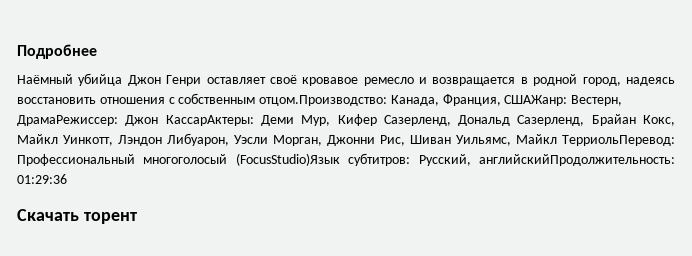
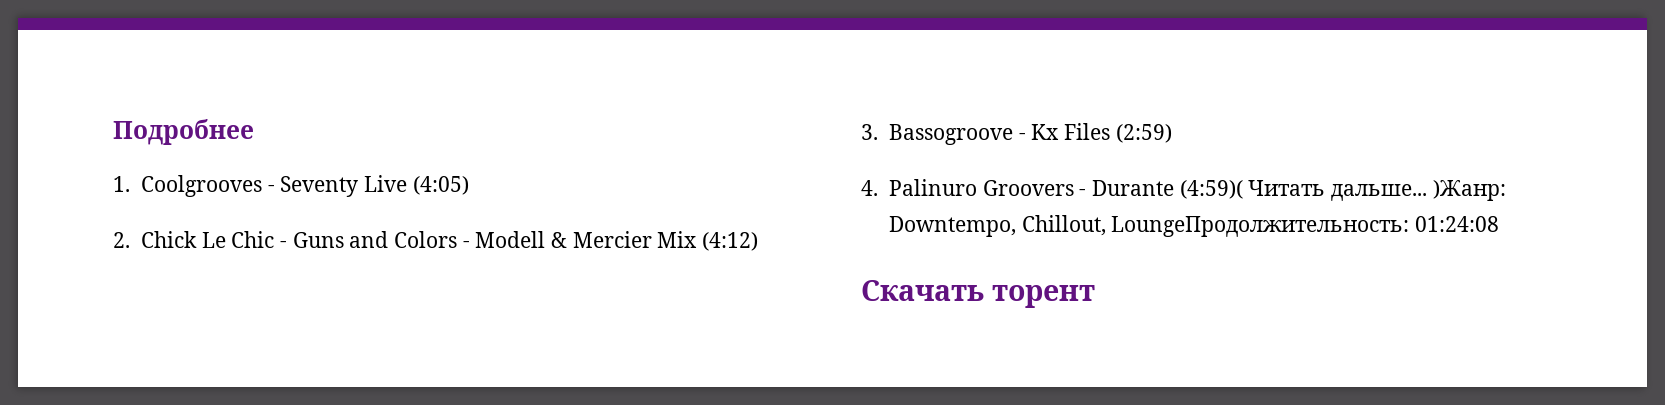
- Наёмный убийца Джон Генри оставляет своё кровавое ремесло и возвращается в родной город, надеясь восстановить отношения с собственным отцом.Производство: Канада, Франция, СШАЖанр: Вестерн, ДрамаРежиссер: Джон КассарАктеры: Деми Мур, Кифер Сазерленд, Дональд Сазерленд, Брайан Кокс, Майкл Уинкотт, Лэндон Либуарон, Уэсли Морган, Джонни Рис, Шиван Уильямс, Майкл ТерриольПеревод: Профессиональный многоголосый (FocusStudio)Язык субтитров: Русский, английскийПродолжительность: 01:29:36
+ 1. Coolgrooves - Seventy Live (4:05)
+ 2. Chick Le Chic - Guns and Colors - Modell & Mercier Mix (4:12)
+ 3. Bassogroove - Kx Files (2:59)
+ 4. Palinuro Groovers - Durante (4:59)( Читать дальше... )Жанр: Downtempo, Chillout, LoungeПродолжительность: 01:24:08

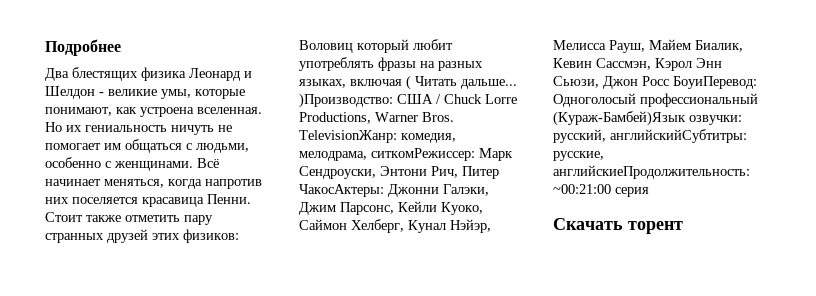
- 1. Coolgrooves - Seventy Live (4:05)
- 2. Chick Le Chic - Guns and Colors - Modell & Mercier Mix (4:12)
- 3. Bassogroove - Kx Files (2:59)
- 4. Palinuro Groovers - Durante (4:59)( Читать дальше... )Жанр: Downtempo, Chillout, LoungeПродолжительность: 01:24:08
+ Два блестящих физика Леонард и Шелдон - великие умы, которые понимают, как устроена вселенная. Но их гениальность ничуть не помогает им общаться с людьми, особенно с женщинами. Всё начинает меняться, когда напротив них поселяется красавица Пенни. Стоит также отметить пару странных друзей этих физиков: Воловиц который любит употреблять фразы на разных языках, включая ( Читать дальше... )Производство: США / Chuck Lorre Productions, Warner Bros. TelevisionЖанр: комедия, мелодрама, ситкомРежиссер: Марк Сендроуски, Энтони Рич, Питер ЧакосАктеры: Джонни Галэки, Джим Парсонс, Кейли Куоко, Саймон Хелберг, Кунал Нэйэр, Мелисса Рауш, Майем Биалик, Кевин Сассмэн, Кэрол Энн Сьюзи, Джон Росс БоуиПеревод: Одноголосый профессиональный (Кураж-Бамбей)Язык озвучки: русский, английскийСубтитры: русские, английскиеПродолжительность: ~00:21:00 серия

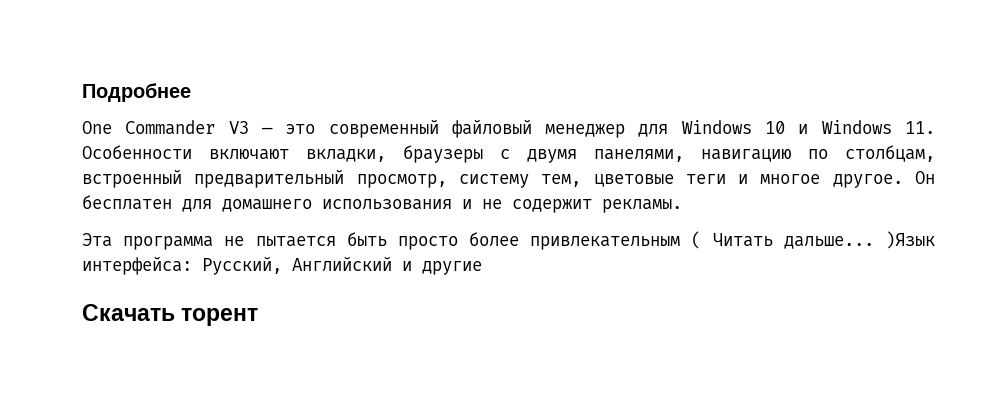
- Два блестящих физика Леонард и Шелдон - великие умы, которые понимают, как устроена вселенная. Но их гениальность ничуть не помогает им общаться с людьми, особенно с женщинами. Всё начинает меняться, когда напротив них поселяется красавица Пенни. Стоит также отметить пару странных друзей этих физиков: Воловиц который любит употреблять фразы на разных языках, включая ( Читать дальше... )Производство: США / Chuck Lorre Productions, Warner Bros. TelevisionЖанр: комедия, мелодрама, ситкомРежиссер: Марк Сендроуски, Энтони Рич, Питер ЧакосАктеры: Джонни Галэки, Джим Парсонс, Кейли Куоко, Саймон Хелберг, Кунал Нэйэр, Мелисса Рауш, Майем Биалик, Кевин Сассмэн, Кэрол Энн Сьюзи, Джон Росс БоуиПеревод: Одноголосый профессиональный (Кураж-Бамбей)Язык озвучки: русский, английскийСубтитры: русские, английскиеПродолжительность: ~00:21:00 серия
+ One Commander V3 — это современный файловый менеджер для Windows 10 и Windows 11. Особенности включают вкладки, браузеры с двумя панелями, навигацию по столбцам, встроенный предварительный просмотр, систему тем, цветовые теги и многое другое. Он бесплатен для домашнего использования и не содержит рекламы.
+ Эта программа не пытается быть просто более привлекательным ( Читать дальше... )Язык интерфейса: Русский, Английский и другие

